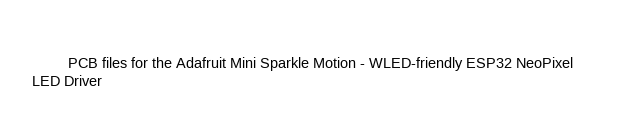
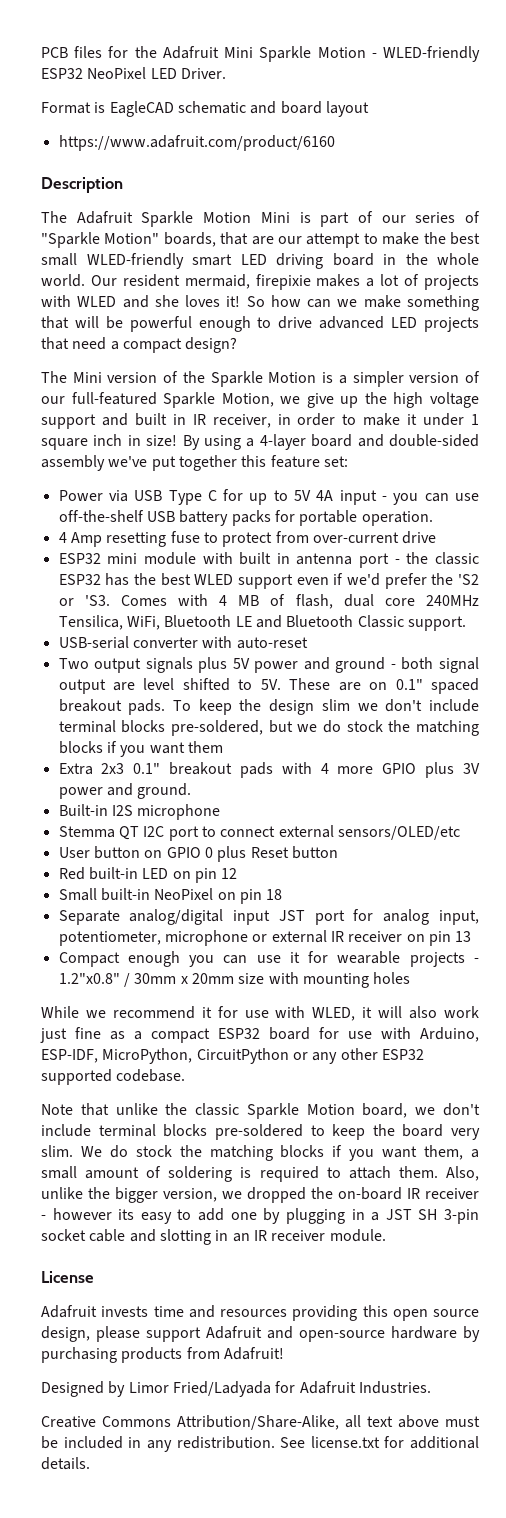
- PCB files for the Adafruit Mini Sparkle Motion - WLED-friendly ESP32 NeoPixel LED Driver
+ PCB files for the Adafruit Mini Sparkle Motion - WLED-friendly ESP32 NeoPixel LED Driver.
+ Format is EagleCAD schematic and board layout
+ https://www.adafruit.com/product/6160
+ Description
+ The Adafruit Sparkle Motion Mini is part of our series of "Sparkle Motion" boards, that are our attempt to make the best small WLED-friendly smart LED driving board in the whole world. Our resident mermaid, firepixie makes a lot of projects with WLED and she loves it! So how can we make something that will be powerful enough to drive advanced LED projects that need a compact design?
+ The Mini version of the Sparkle Motion is a simpler version of our full-featured Sparkle Motion, we give up the high voltage support and built in IR receiver, in order to make it under 1 square inch in size! By using a 4-layer board and double-sided assembly we've put together this feature set:
+ Power via USB Type C for up to 5V 4A input - you can use off-the-shelf USB battery packs for portable operation.
+ 4 Amp resetting fuse to protect from over-current drive
+ ESP32 mini module with built in antenna port - the classic ESP32 has the best WLED support even if we'd prefer the 'S2 or 'S3. Comes with 4 MB of flash, dual core 240MHz Tensilica, WiFi, Bluetooth LE and Bluetooth Classic support.
+ USB-serial converter with auto-reset
+ Two output signals plus 5V power and ground - both signal output are level shifted to 5V. These are on 0.1" spaced breakout pads. To keep the design slim we don't include terminal blocks pre-soldered, but we do stock the matching blocks if you want them
+ Extra 2x3 0.1" breakout pads with 4 more GPIO plus 3V power and ground.
+ Built-in I2S microphone
+ Stemma QT I2C port to connect external sensors/OLED/etc
+ User button on GPIO 0 plus Reset button
+ Red built-in LED on pin 12
+ Small built-in NeoPixel on pin 18
+ Separate analog/digital input JST port for analog input, potentiometer, microphone or external IR receiver on pin 13
+ Compact enough you can use it for wearable projects - 1.2"x0.8" / 30mm x 20mm size with mounting holes
+ While we recommend it for use with WLED, it will also work just fine as a compact ESP32 board for use with Arduino, ESP-IDF, MicroPython, CircuitPython or any other ESP32 supported codebase.
+ Note that unlike the classic Sparkle Motion board, we don't include terminal blocks pre-soldered to keep the board very slim. We do stock the matching blocks if you want them, a small amount of soldering is required to attach them. Also, unlike the bigger version, we dropped the on-board IR receiver - however its easy to add one by plugging in a JST SH 3-pin socket cable and slotting in an IR receiver module.
+ License
+ Adafruit invests time and resources providing this open source design, please support Adafruit and open-source hardware by purchasing products from Adafruit!
+ Designed by Limor Fried/Ladyada for Adafruit Industries.
+ Creative Commons Attribution/Share-Alike, all text above must be included in any redistribution. See license.txt for additional details.

